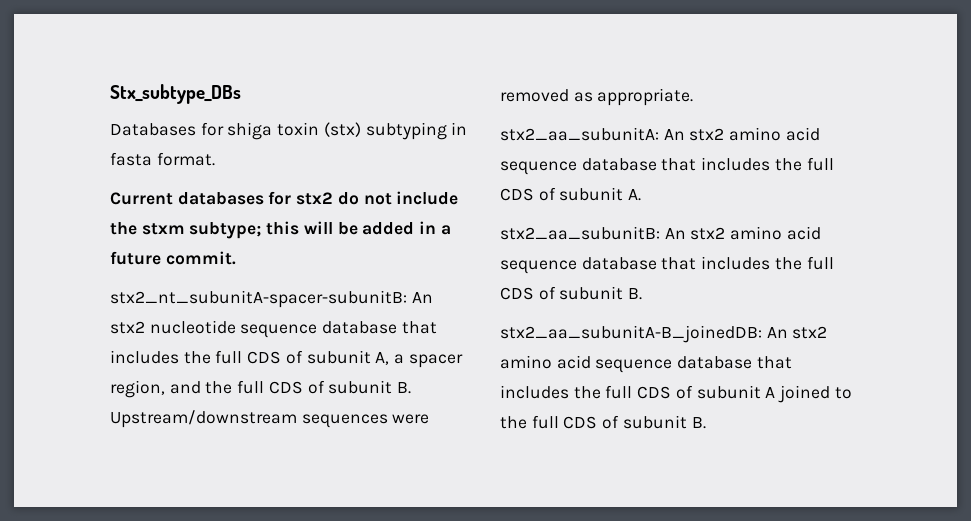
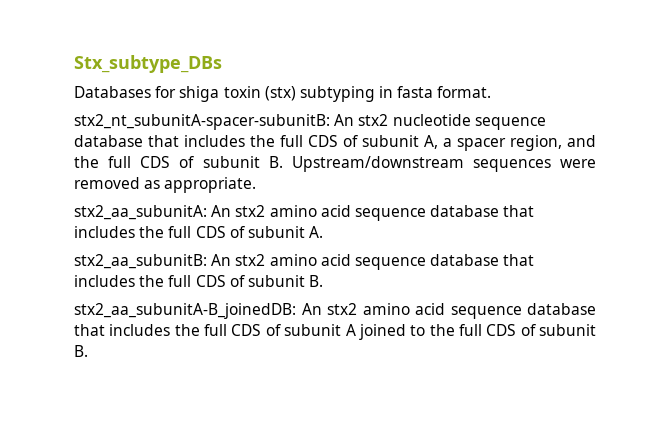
- Current databases for stx2 do not include the stxm subtype; this will be added in a future commit.

